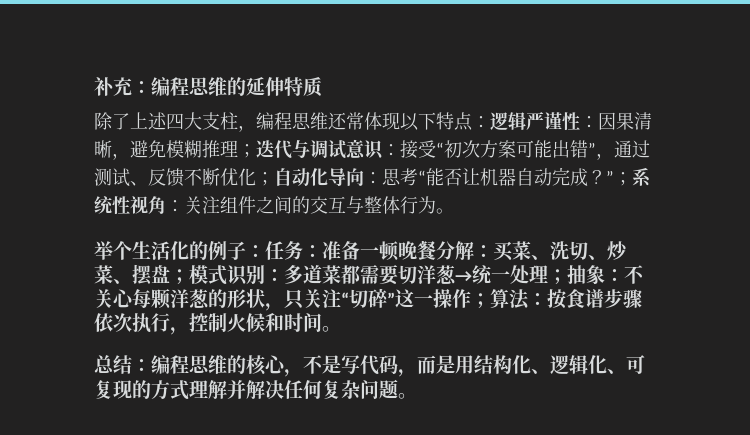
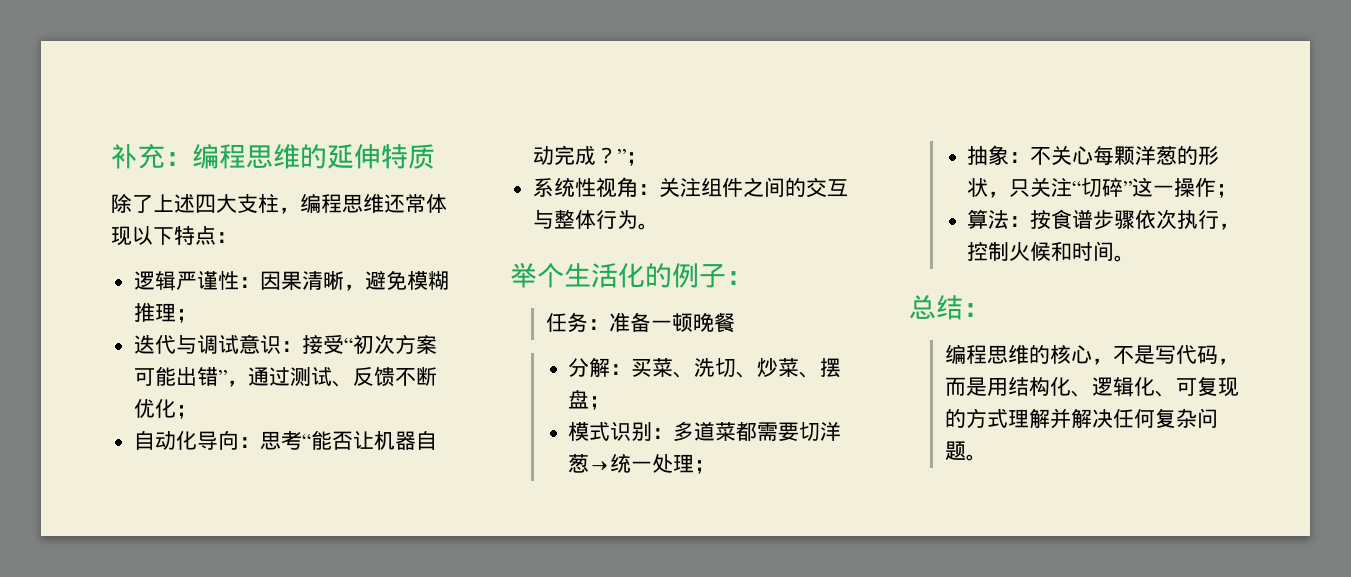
- 除了上述四大支柱，编程思维还常体现以下特点：逻辑严谨性：因果清晰，避免模糊推理；迭代与调试意识：接受“初次方案可能出错”，通过测试、反馈不断优化；自动化导向：思考“能否让机器自动完成？”；系统性视角：关注组件之间的交互与整体行为。
+ 除了上述四大支柱，编程思维还常体现以下特点：
+ 逻辑严谨性：因果清晰，避免模糊推理；
+ 迭代与调试意识：接受“初次方案可能出错”，通过测试、反馈不断优化；
+ 自动化导向：思考“能否让机器自动完成？”；
+ 系统性视角：关注组件之间的交互与整体行为。
- 举个生活化的例子：任务：准备一顿晚餐分解：买菜、洗切、炒菜、摆盘；模式识别：多道菜都需要切洋葱→统一处理；抽象：不关心每颗洋葱的形状，只关注“切碎”这一操作；算法：按食谱步骤依次执行，控制火候和时间。
+ 举个生活化的例子：
+ 任务：准备一顿晚餐
+ 分解：买菜、洗切、炒菜、摆盘；
+ 模式识别：多道菜都需要切洋葱→统一处理；
+ 抽象：不关心每颗洋葱的形状，只关注“切碎”这一操作；
+ 算法：按食谱步骤依次执行，控制火候和时间。
- 总结：编程思维的核心，不是写代码，而是用结构化、逻辑化、可复现的方式理解并解决任何复杂问题。
+ 总结：
+ 编程思维的核心，不是写代码，而是用结构化、逻辑化、可复现的方式理解并解决任何复杂问题。

